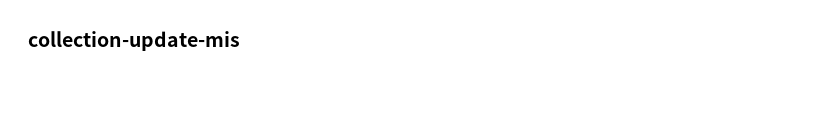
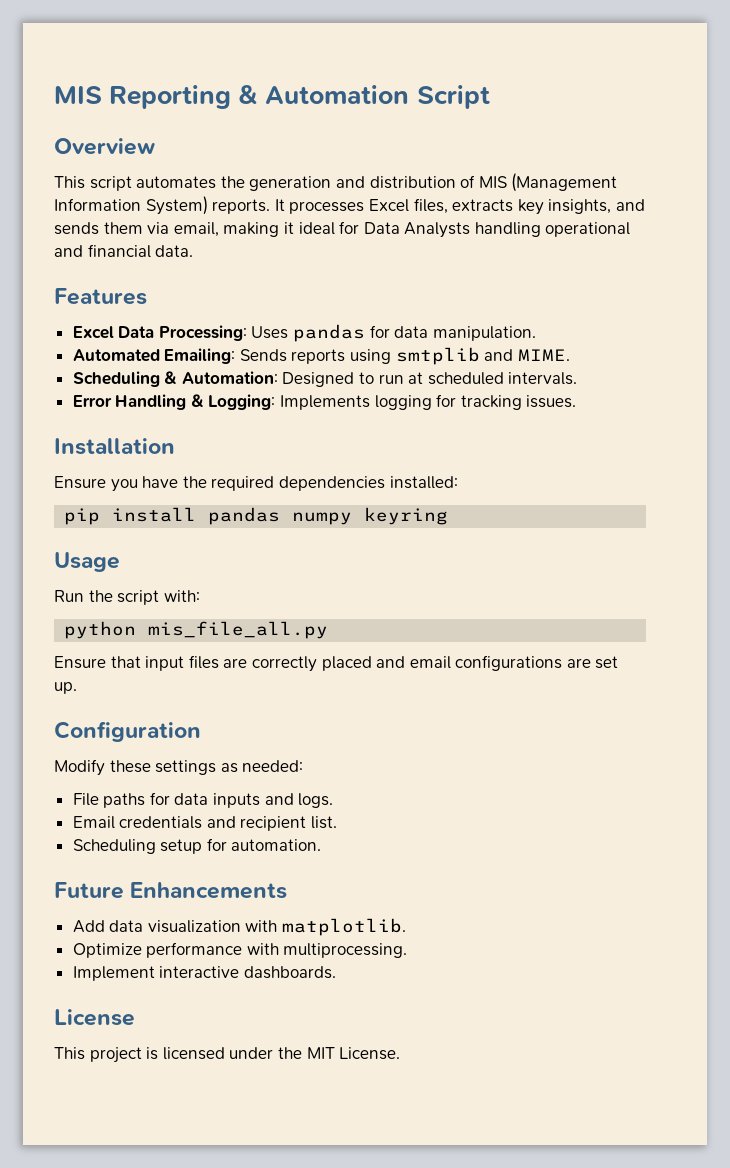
- collection-update-mis
+ MIS Reporting & Automation Script
+ Overview
+ This script automates the generation and distribution of MIS (Management Information System) reports. It processes Excel files, extracts key insights, and sends them via email, making it ideal for Data Analysts handling operational and financial data.
+ Features
+ Excel Data Processing: Uses pandas for data manipulation.
+ Automated Emailing: Sends reports using smtplib and MIME.
+ Scheduling & Automation: Designed to run at scheduled intervals.
+ Error Handling & Logging: Implements logging for tracking issues.
+ Installation
+ Ensure you have the required dependencies installed:
+ pip install pandas numpy keyring
+ Usage
+ Run the script with:
+ python mis_file_all.py
+ Ensure that input files are correctly placed and email configurations are set up.
+ Configuration
+ Modify these settings as needed:
+ File paths for data inputs and logs.
+ Email credentials and recipient list.
+ Scheduling setup for automation.
+ Future Enhancements
+ Add data visualization with matplotlib.
+ Optimize performance with multiprocessing.
+ Implement interactive dashboards.
+ License
+ This project is licensed under the MIT License.

